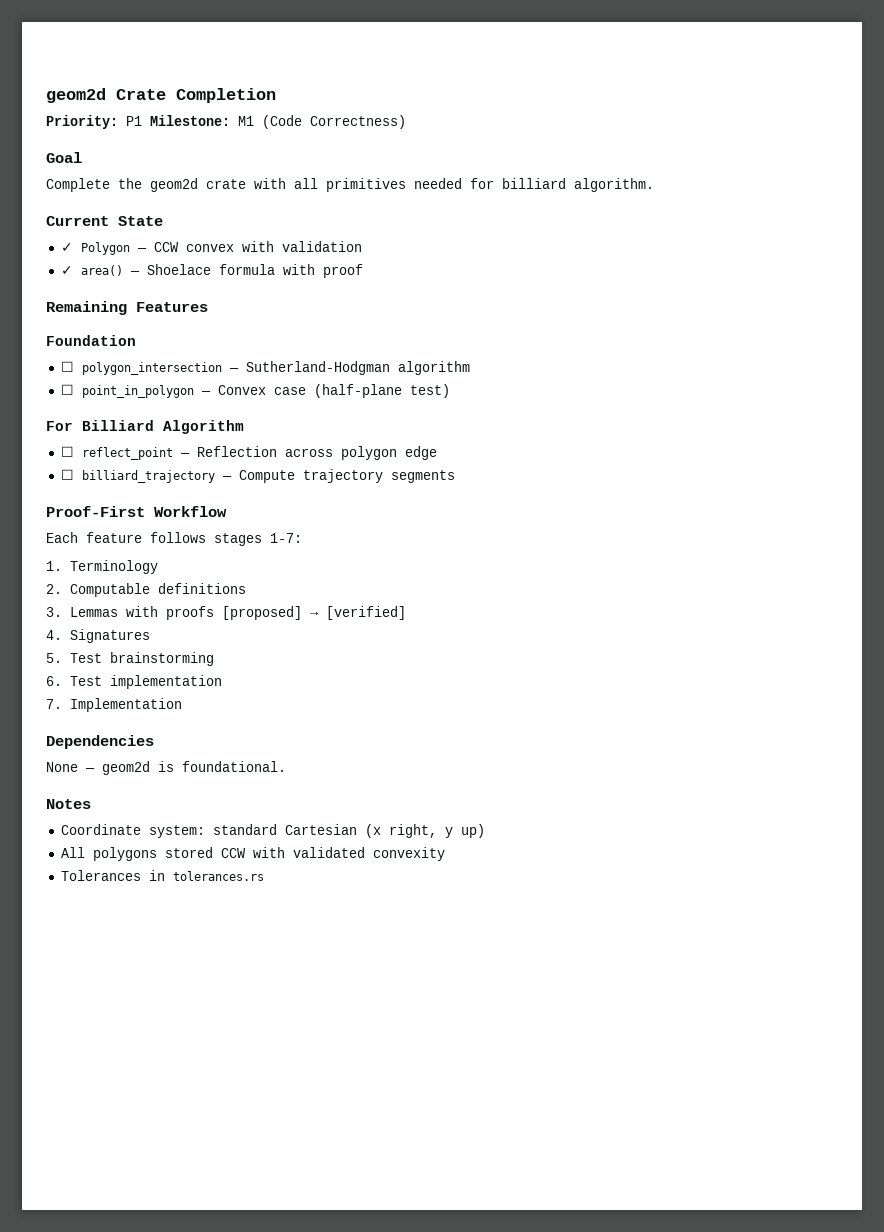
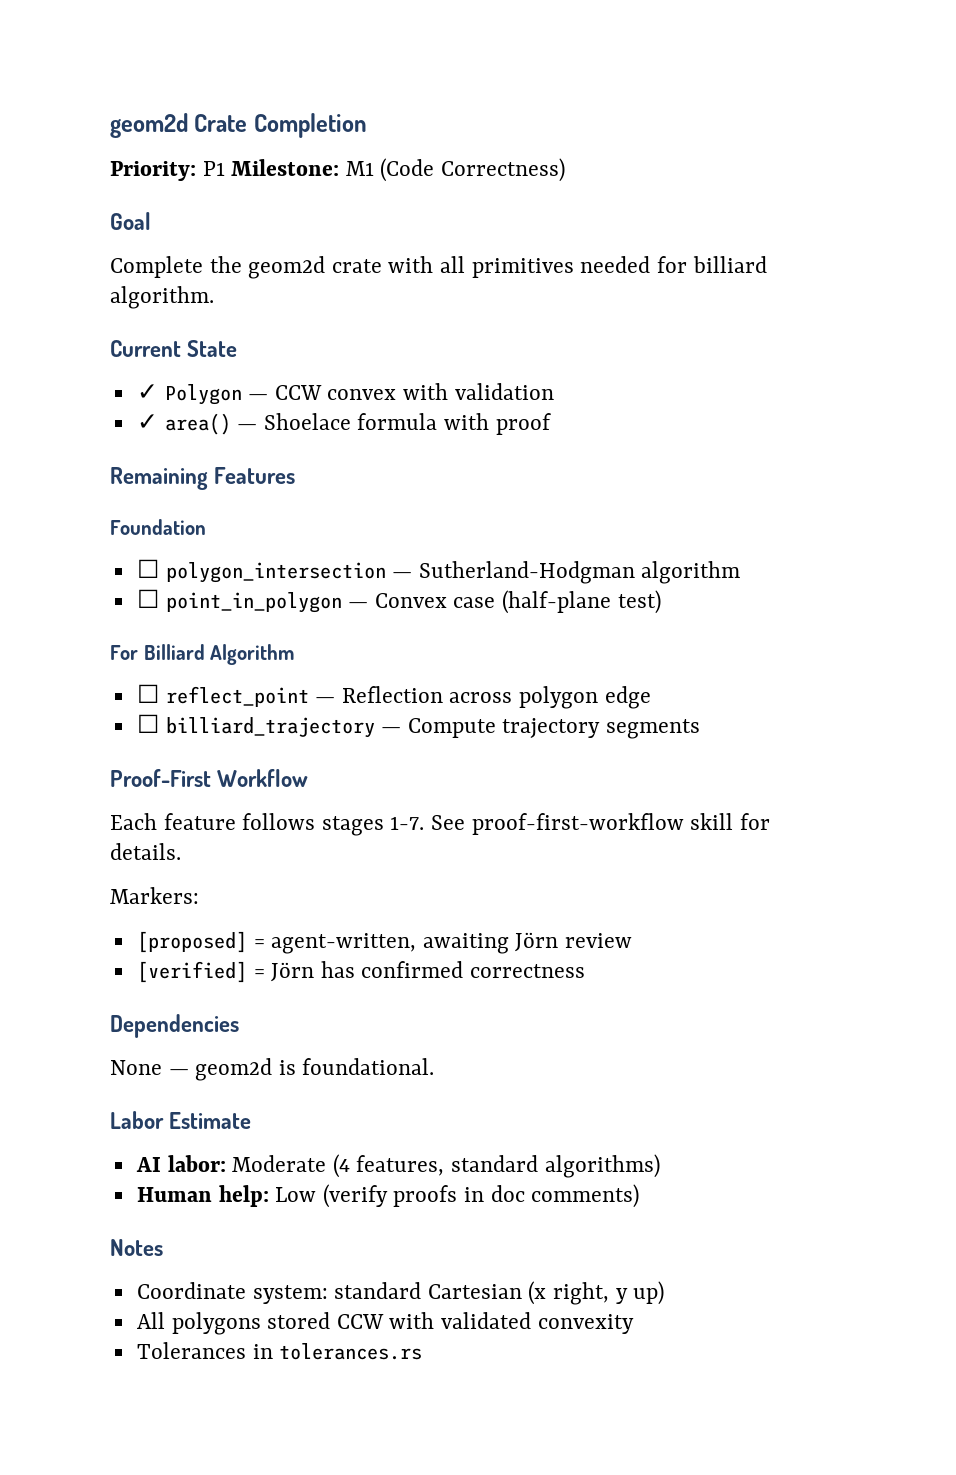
- Each feature follows stages 1-7:
- 1. Terminology
- 2. Computable definitions
- 3. Lemmas with proofs [proposed] → [verified]
- 4. Signatures
- 5. Test brainstorming
- 6. Test implementation
- 7. Implementation
+ Each feature follows stages 1-7. See proof-first-workflow skill for details.
+ Markers:
+ [proposed] = agent-written, awaiting Jörn review
+ [verified] = Jörn has confirmed correctness
+ Labor Estimate
+ AI labor: Moderate (4 features, standard algorithms)
+ Human help: Low (verify proofs in doc comments)

